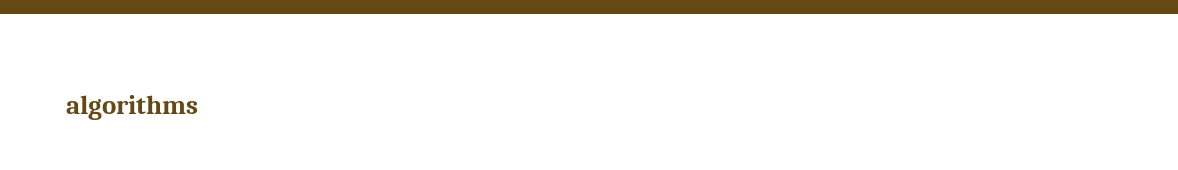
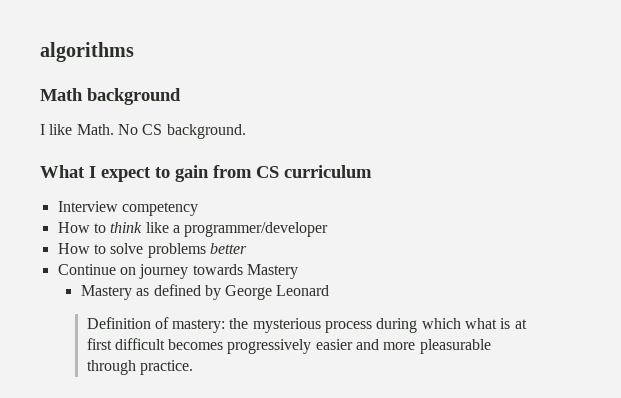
+ Math background
+ I like Math. No CS background.
+ What I expect to gain from CS curriculum
+ Interview competency
+ How to think like a programmer/developer
+ How to solve problems better
+ Continue on journey towards Mastery
+ Mastery as defined by George Leonard
+ Definition of mastery: the mysterious process during which what is at first difficult becomes progressively easier and more pleasurable through practice.

